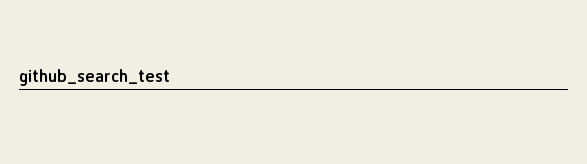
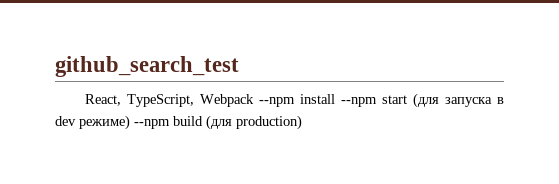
+ React, TypeScript, Webpack --npm install --npm start (для запуска в dev режиме) --npm build (для production)

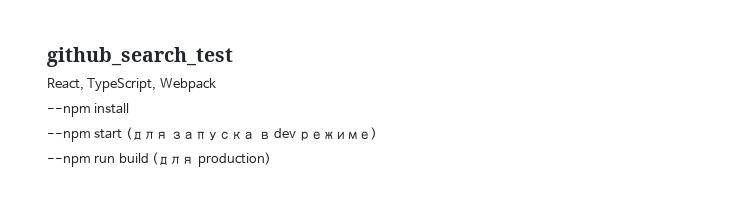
- React, TypeScript, Webpack --npm install --npm start (для запуска в dev режиме) --npm build (для production)
+ React, TypeScript, Webpack
+ --npm install
+ --npm start (для запуска в dev режиме)
+ --npm run build (для production)

